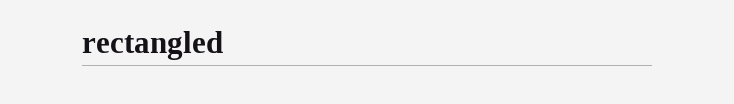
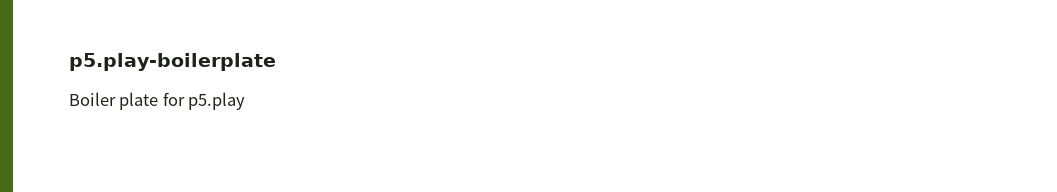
- rectangled
+ p5.play-boilerplate
+ Boiler plate for p5.play

